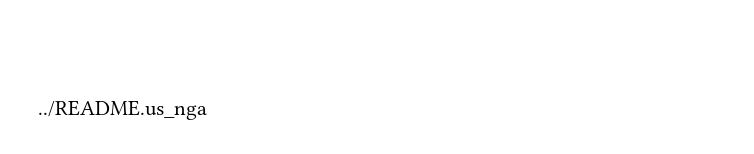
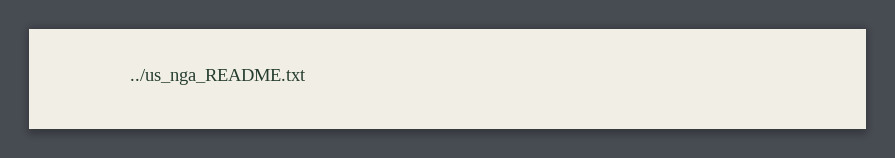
- ../README.us_nga
+ ../us_nga_README.txt

